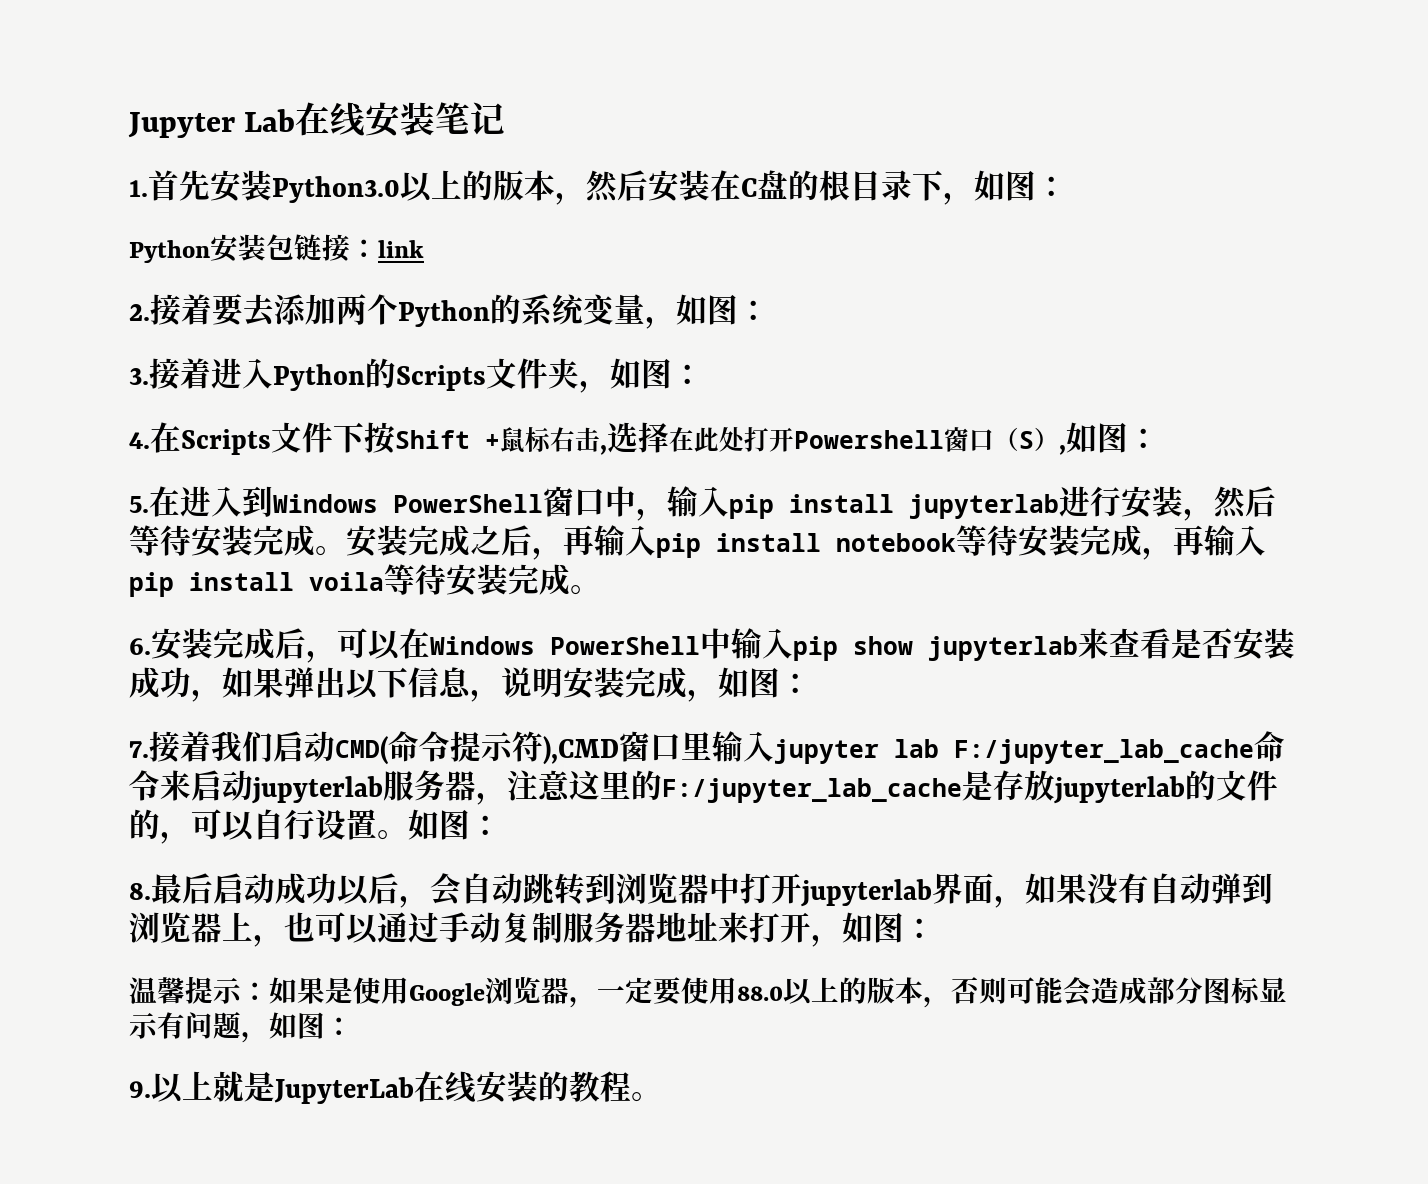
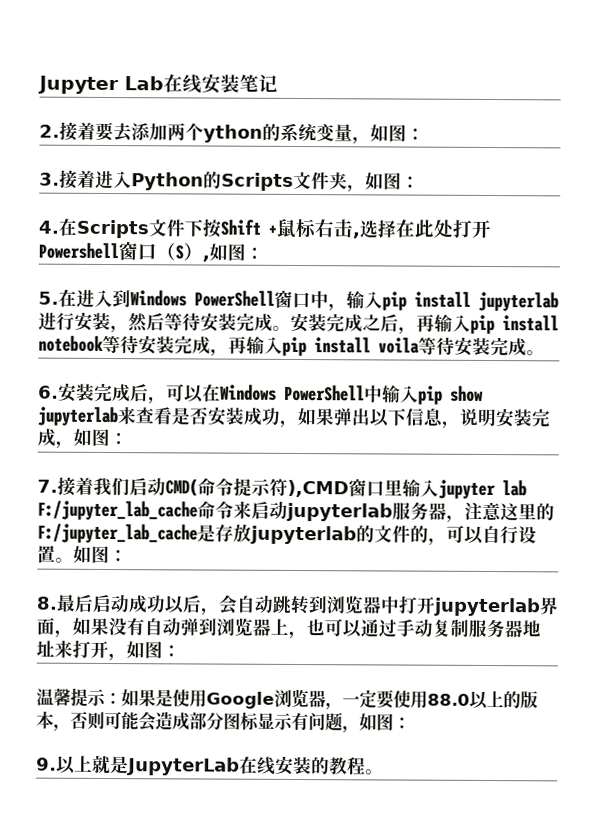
- 1.首先安装Python3.0以上的版本，然后安装在C盘的根目录下，如图：
- Python安装包链接：link
- 2.接着要去添加两个Python的系统变量，如图：
+ 2.接着要去添加两个ython的系统变量，如图：

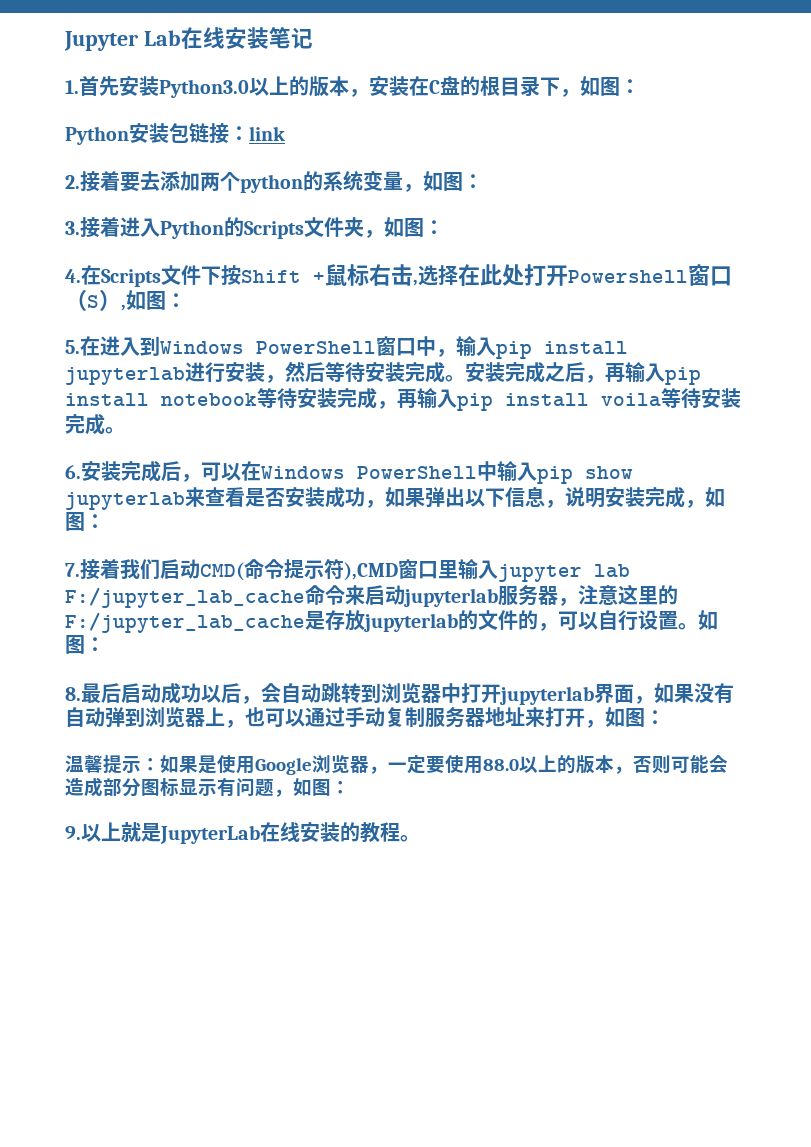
+ 1.首先安装Python3.0以上的版本，安装在C盘的根目录下，如图：
+ Python安装包链接：link
- 2.接着要去添加两个ython的系统变量，如图：
+ 2.接着要去添加两个python的系统变量，如图：

